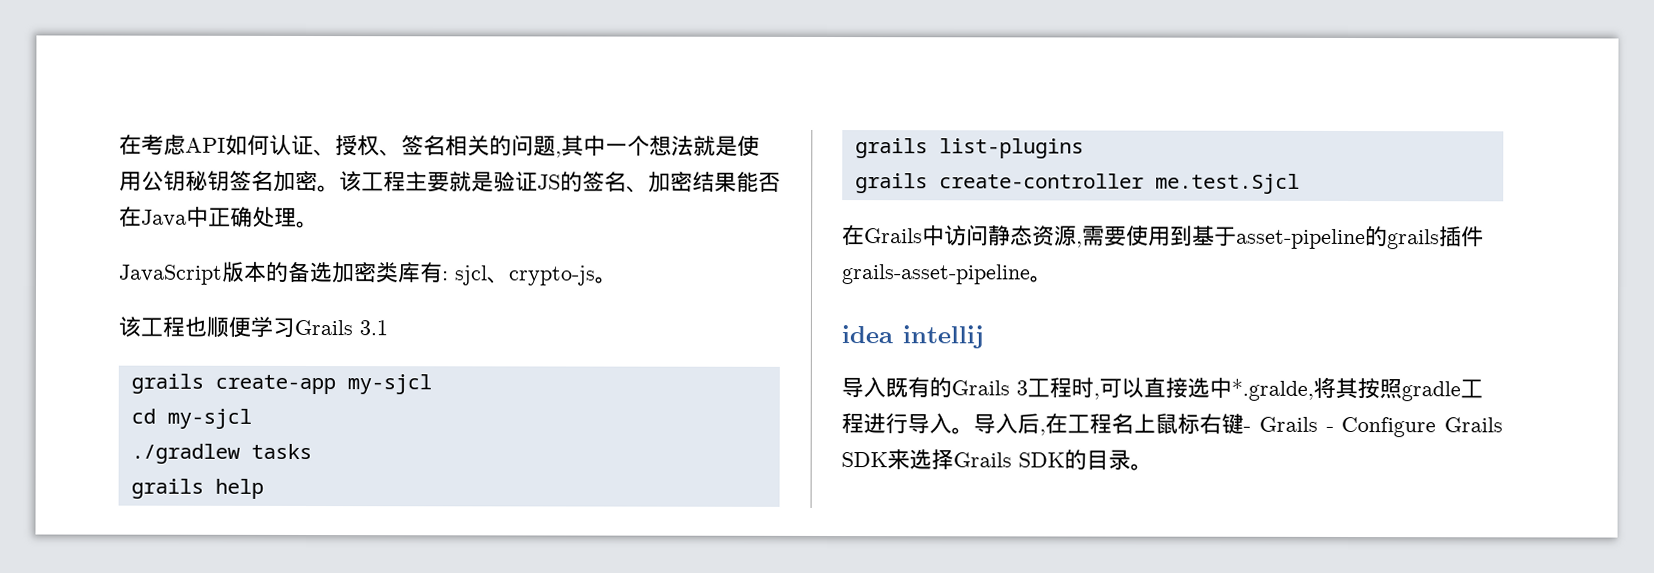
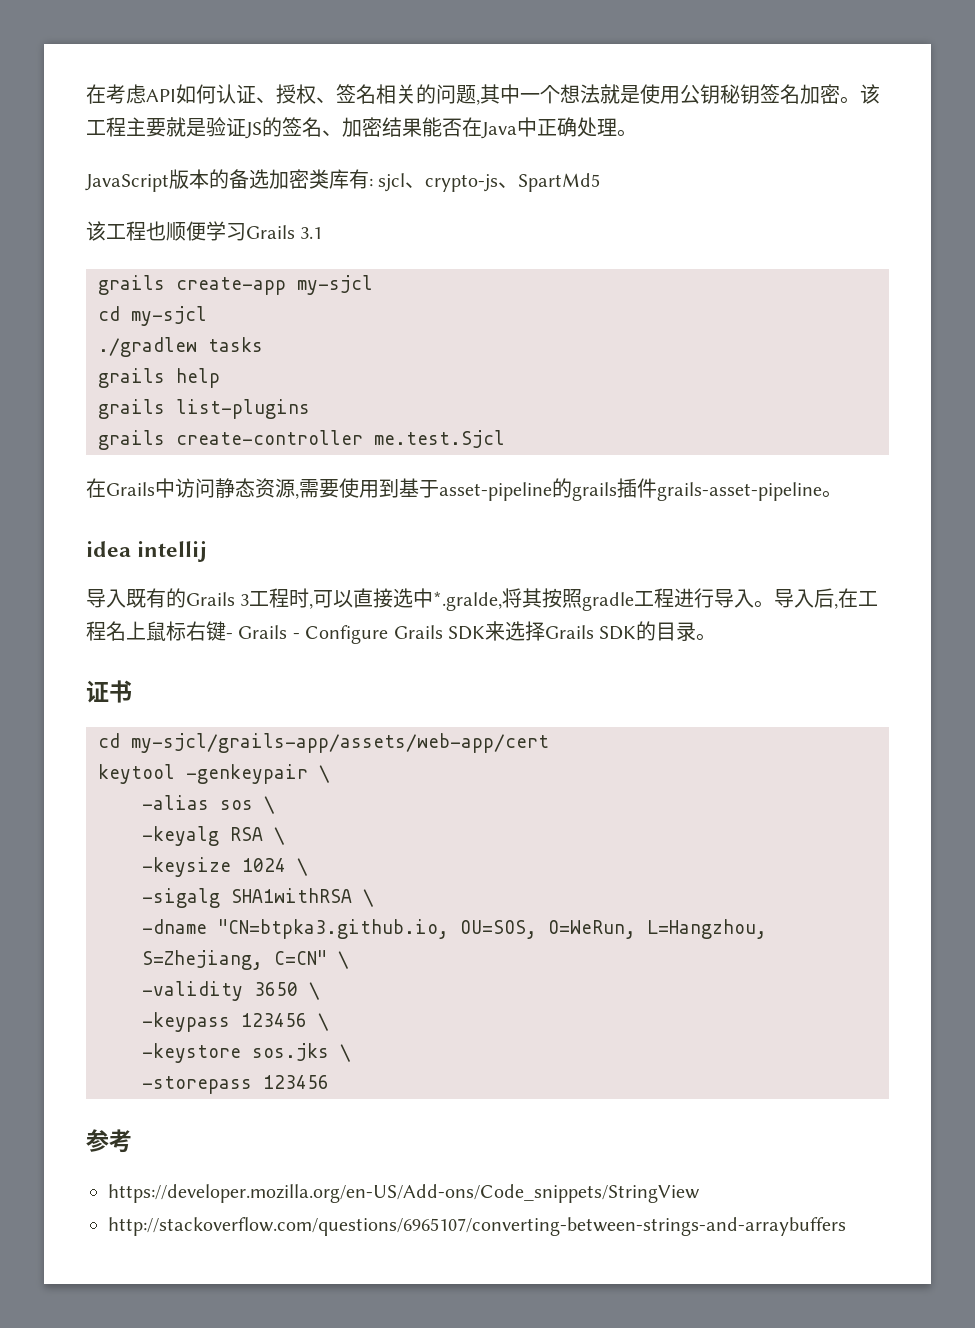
- JavaScript版本的备选加密类库有: sjcl、crypto-js。
+ JavaScript版本的备选加密类库有: sjcl、crypto-js、SpartMd5
+ 证书
+ cd my-sjcl/grails-app/assets/web-app/cert
+ keytool -genkeypair \
+ -alias sos \
+ -keyalg RSA \
+ -keysize 1024 \
+ -sigalg SHA1withRSA \
+ -dname "CN=btpka3.github.io, OU=SOS, O=WeRun, L=Hangzhou, S=Zhejiang, C=CN" \
+ -validity 3650 \
+ -keypass 123456 \
+ -keystore sos.jks \
+ -storepass 123456
+ 参考
+ https://developer.mozilla.org/en-US/Add-ons/Code_snippets/StringView
+ http://stackoverflow.com/questions/6965107/converting-between-strings-and-arraybuffers

